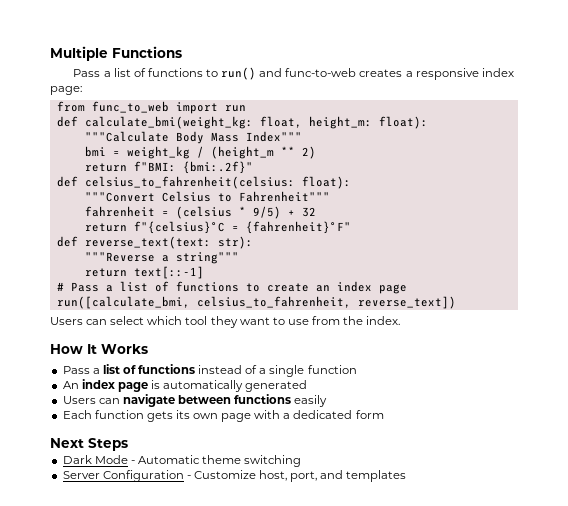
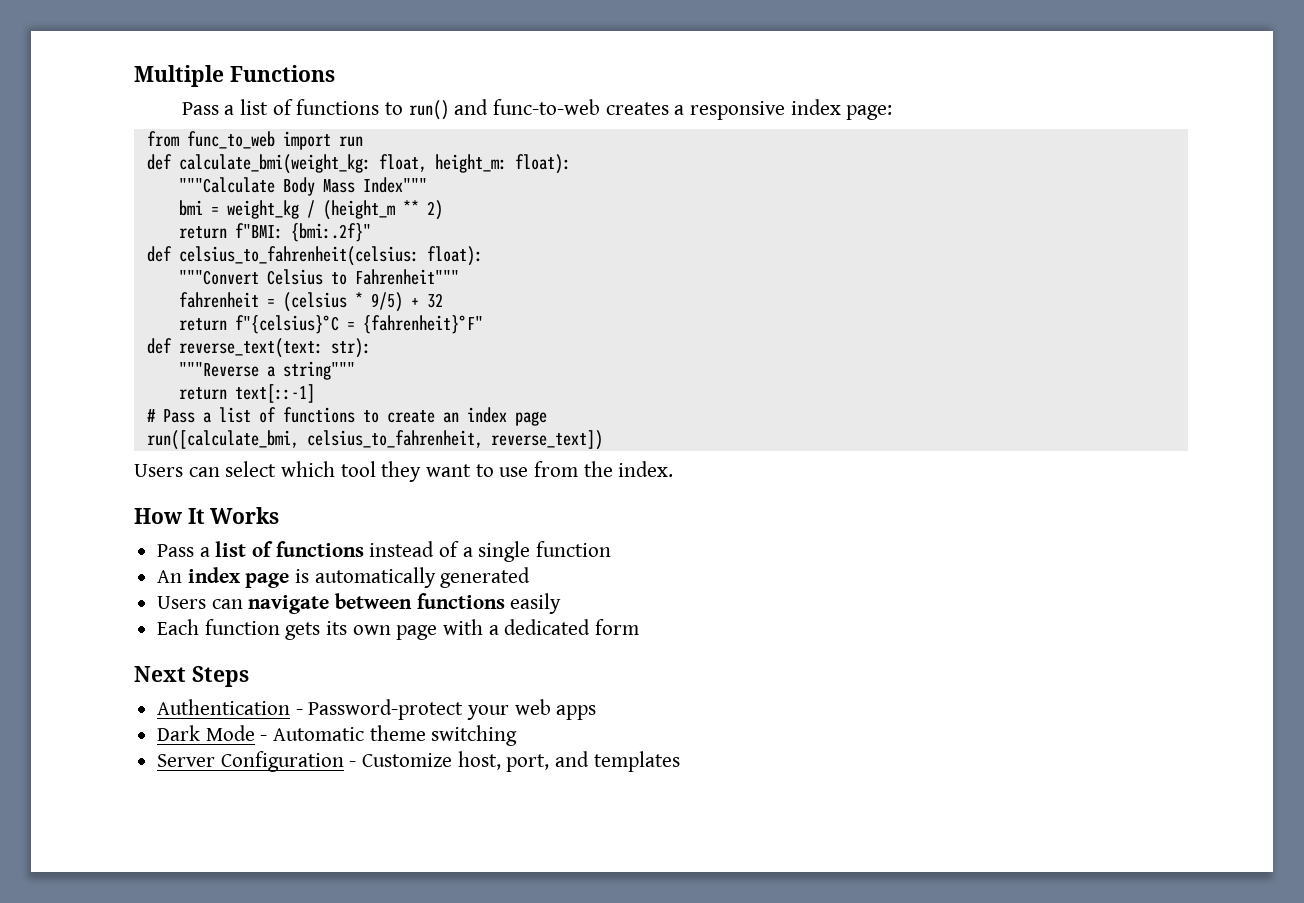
+ Authentication - Password-protect your web apps

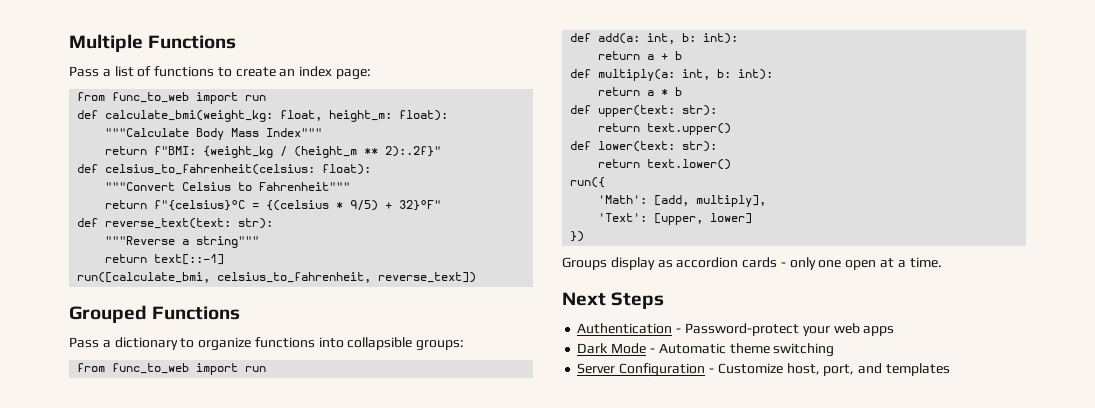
- Pass a list of functions to run() and func-to-web creates a responsive index page:
+ Pass a list of functions to create an index page:
- bmi = weight_kg / (height_m ** 2)
- return f"BMI: {bmi:.2f}"
+ return f"BMI: {weight_kg / (height_m ** 2):.2f}"
- fahrenheit = (celsius * 9/5) + 32
- return f"{celsius}°C = {fahrenheit}°F"
+ return f"{celsius}°C = {(celsius * 9/5) + 32}°F"
- # Pass a list of functions to create an index page
  run([calculate_bmi, celsius_to_fahrenheit, reverse_text])
- Users can select which tool they want to use from the index.
- How It Works
- Pass a list of functions instead of a single function
- An index page is automatically generated
- Users can navigate between functions easily
- Each function gets its own page with a dedicated form
+ Grouped Functions
+ Pass a dictionary to organize functions into collapsible groups:
+ from func_to_web import run
+ def add(a: int, b: int):
+ return a + b
+ def multiply(a: int, b: int):
+ return a * b
+ def upper(text: str):
+ return text.upper()
+ def lower(text: str):
+ return text.lower()
+ run({
+ 'Math': [add, multiply],
+ 'Text': [upper, lower]
+ })
+ Groups display as accordion cards - only one open at a time.

